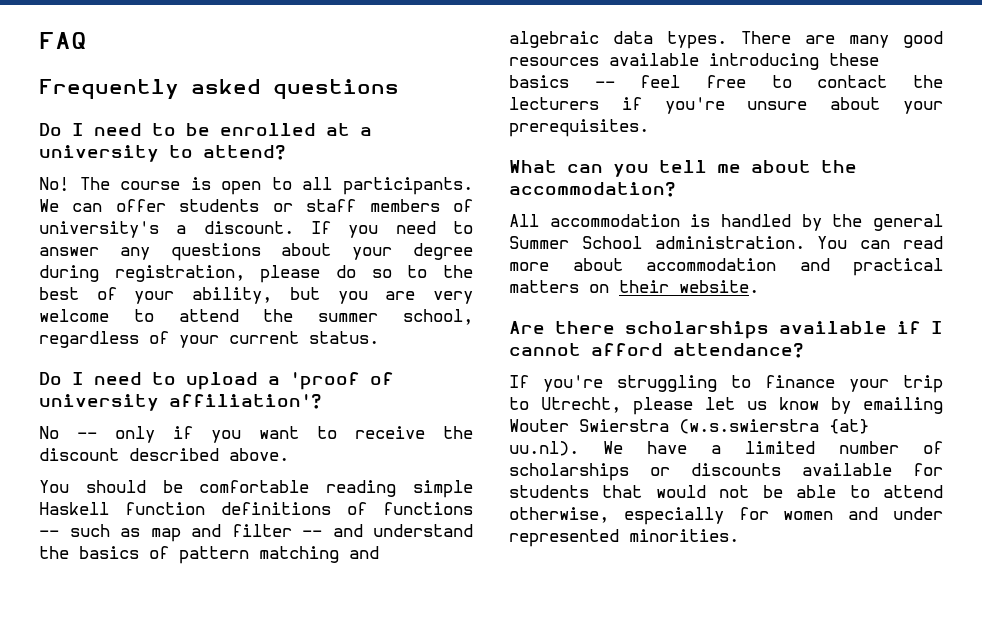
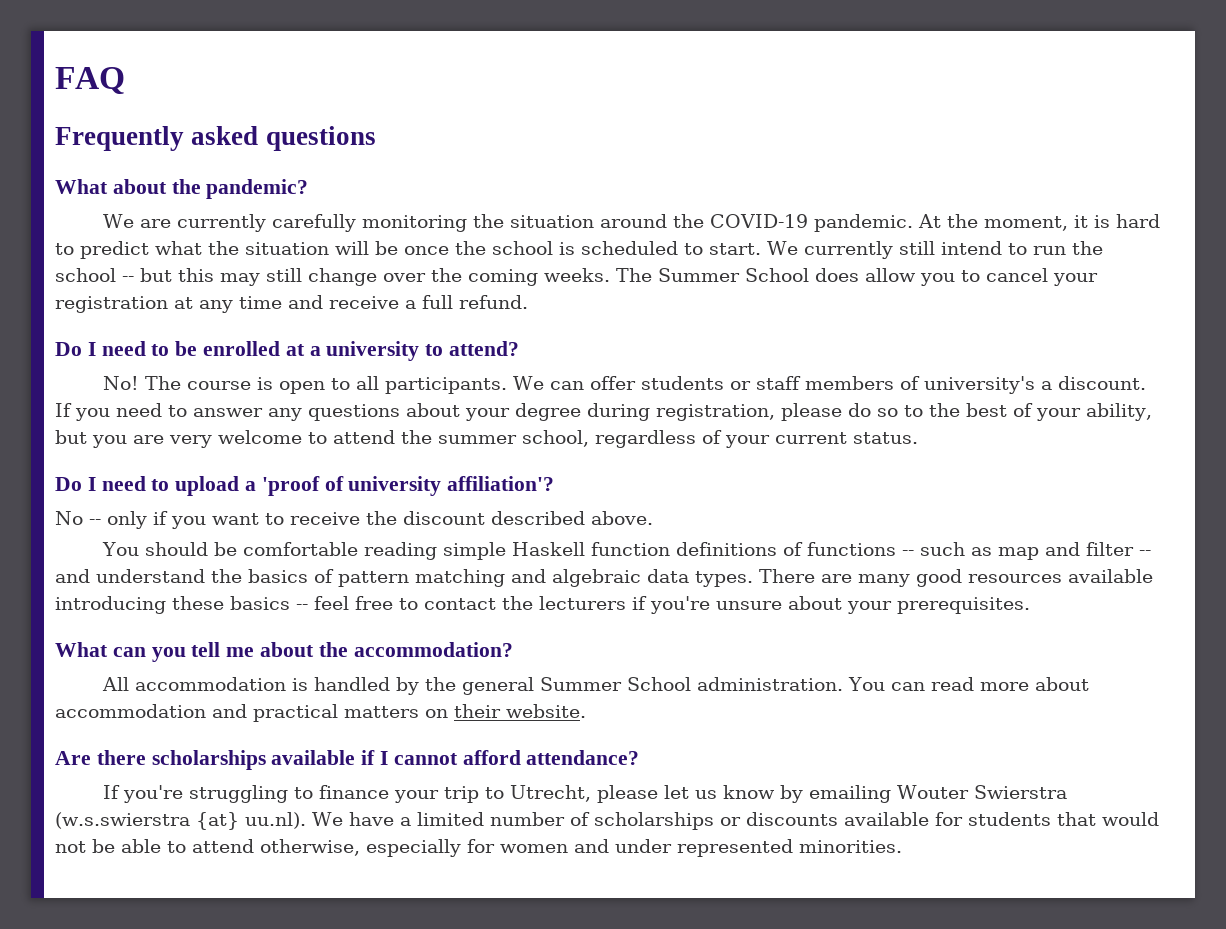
+ What about the pandemic?
+ We are currently carefully monitoring the situation around the COVID-19 pandemic. At the moment, it is hard to predict what the situation will be once the school is scheduled to start. We currently still intend to run the school -- but this may still change over the coming weeks. The Summer School does allow you to cancel your registration at any time and receive a full refund.

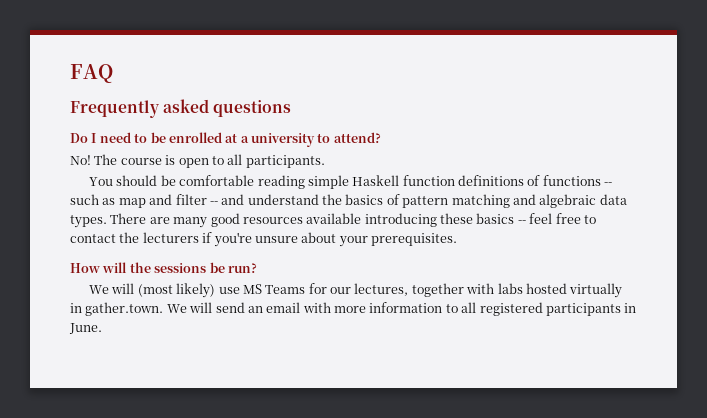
- What about the pandemic?
- We are currently carefully monitoring the situation around the COVID-19 pandemic. At the moment, it is hard to predict what the situation will be once the school is scheduled to start. We currently still intend to run the school -- but this may still change over the coming weeks. The Summer School does allow you to cancel your registration at any time and receive a full refund.
- We can offer students or staff members of university's a discount. If you need to answer any questions about your degree during registration, please do so to the best of your ability, but you are very welcome to attend the summer school, regardless of your current status.
- Do I need to upload a 'proof of university affiliation'?
- No -- only if you want to receive the discount described above.
- What can you tell me about the accommodation?
- All accommodation is handled by the general Summer School administration. You can read more about accommodation and practical matters on their website.
- Are there scholarships available if I cannot afford attendance?
- If you're struggling to finance your trip to Utrecht, please let us know by emailing Wouter Swierstra (w.s.swierstra {at} uu.nl). We have a limited number of scholarships or discounts available for students that would not be able to attend otherwise, especially for women and under represented minorities.
+ How will the sessions be run?
+ We will (most likely) use MS Teams for our lectures, together with labs hosted virtually in gather.town. We will send an email with more information to all registered participants in June.

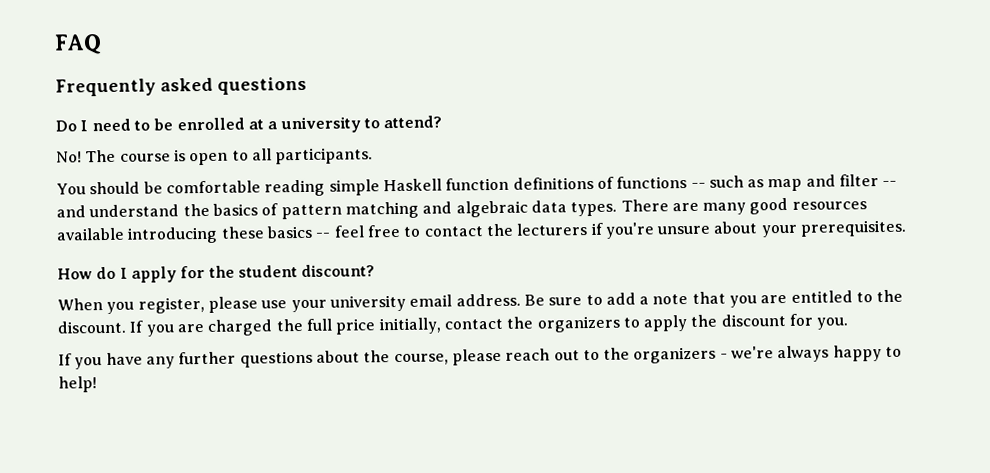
- How will the sessions be run?
- We will (most likely) use MS Teams for our lectures, together with labs hosted virtually in gather.town. We will send an email with more information to all registered participants in June.
+ How do I apply for the student discount?
+ When you register, please use your university email address. Be sure to add a note that you are entitled to the discount. If you are charged the full price initially, contact the organizers to apply the discount for you.
+ If you have any further questions about the course, please reach out to the organizers - we're always happy to help!

